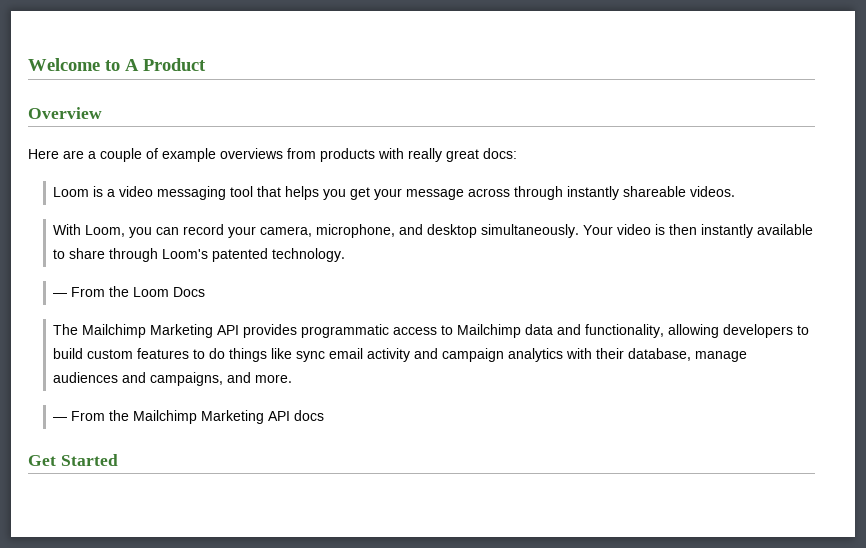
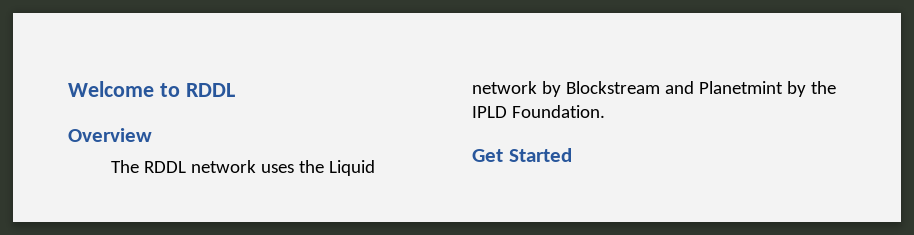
- Welcome to A Product
+ Welcome to RDDL
- Here are a couple of example overviews from products with really great docs:
- Loom is a video messaging tool that helps you get your message across through instantly shareable videos.
- With Loom, you can record your camera, microphone, and desktop simultaneously. Your video is then instantly available to share through Loom's patented technology.
- — From the Loom Docs
- The Mailchimp Marketing API provides programmatic access to Mailchimp data and functionality, allowing developers to build custom features to do things like sync email activity and campaign analytics with their database, manage audiences and campaigns, and more.
- — From the Mailchimp Marketing API docs
+ The RDDL network uses the Liquid network by Blockstream and Planetmint by the IPLD Foundation.

